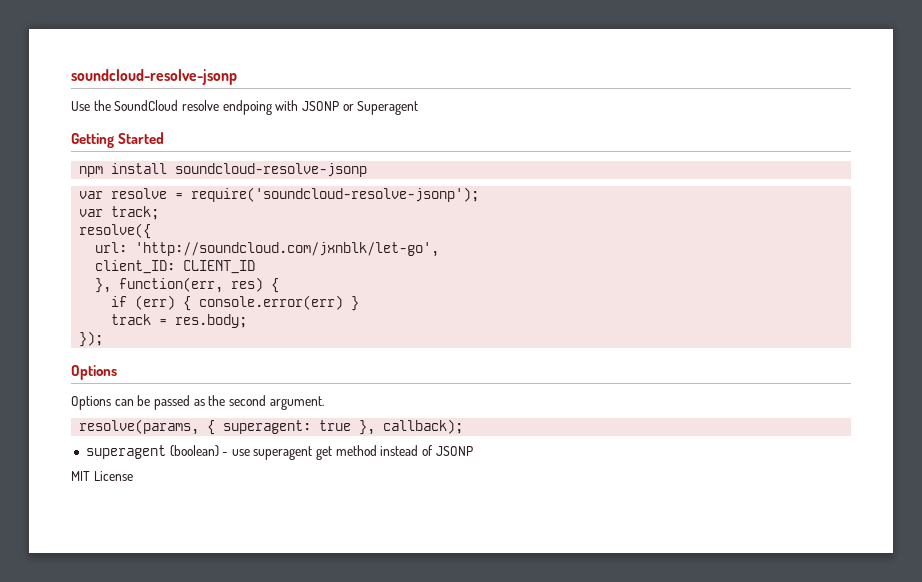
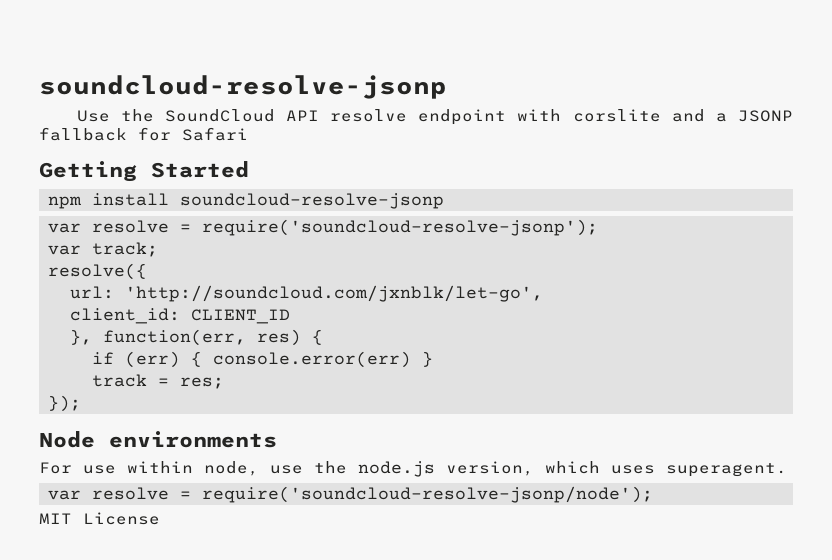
- Use the SoundCloud resolve endpoing with JSONP or Superagent
+ Use the SoundCloud API resolve endpoint with corslite and a JSONP fallback for Safari
- client_ID: CLIENT_ID
+ client_id: CLIENT_ID
- track = res.body;
+ track = res;
  });
- Options
- Options can be passed as the second argument.
- resolve(params, { superagent: true }, callback);
- superagent (boolean) - use superagent get method instead of JSONP
+ Node environments
+ For use within node, use the node.js version, which uses superagent.
+ var resolve = require('soundcloud-resolve-jsonp/node');

